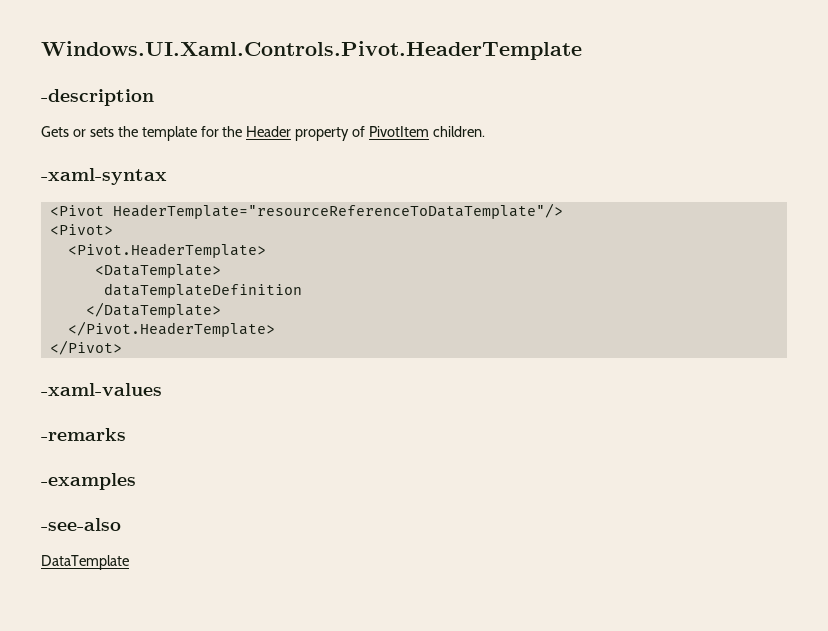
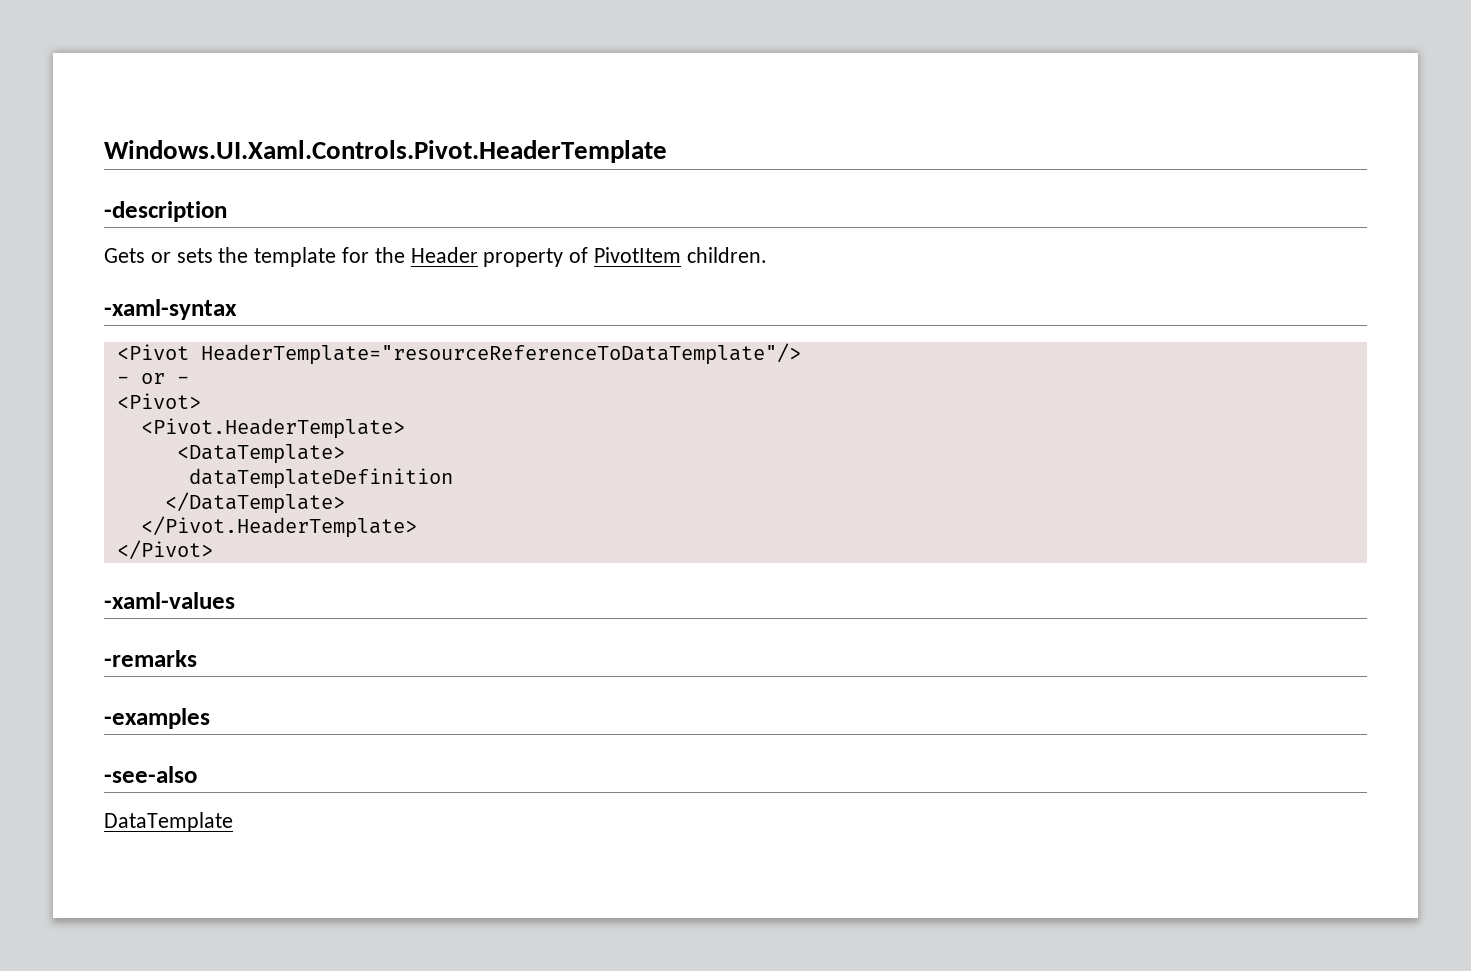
+ - or -

